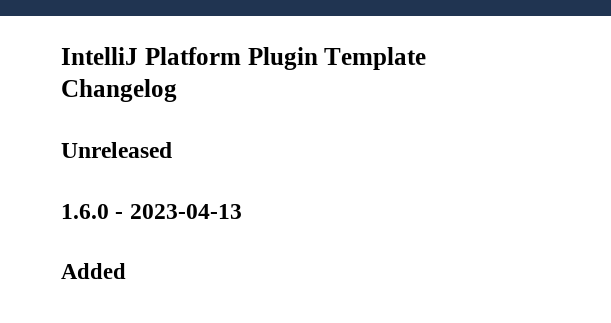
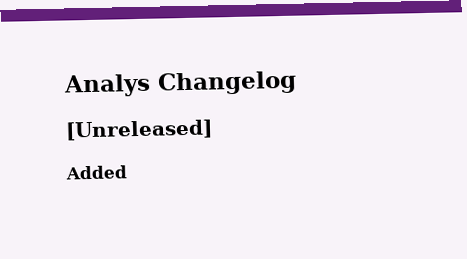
- IntelliJ Platform Plugin Template Changelog
- Unreleased
- 1.6.0 - 2023-04-13
+ Analys Changelog
+ [Unreleased]

